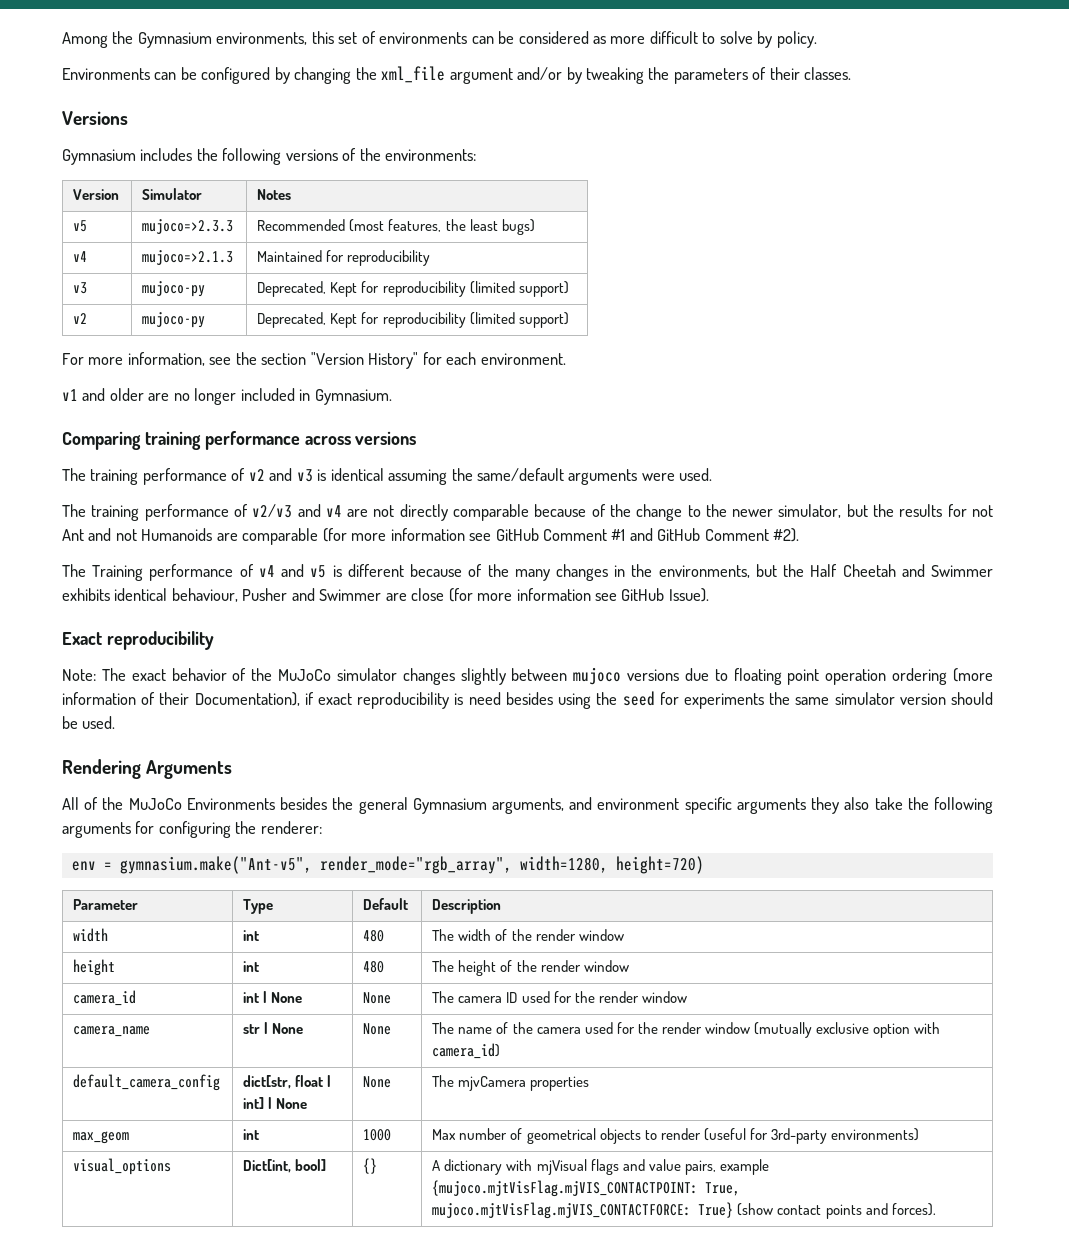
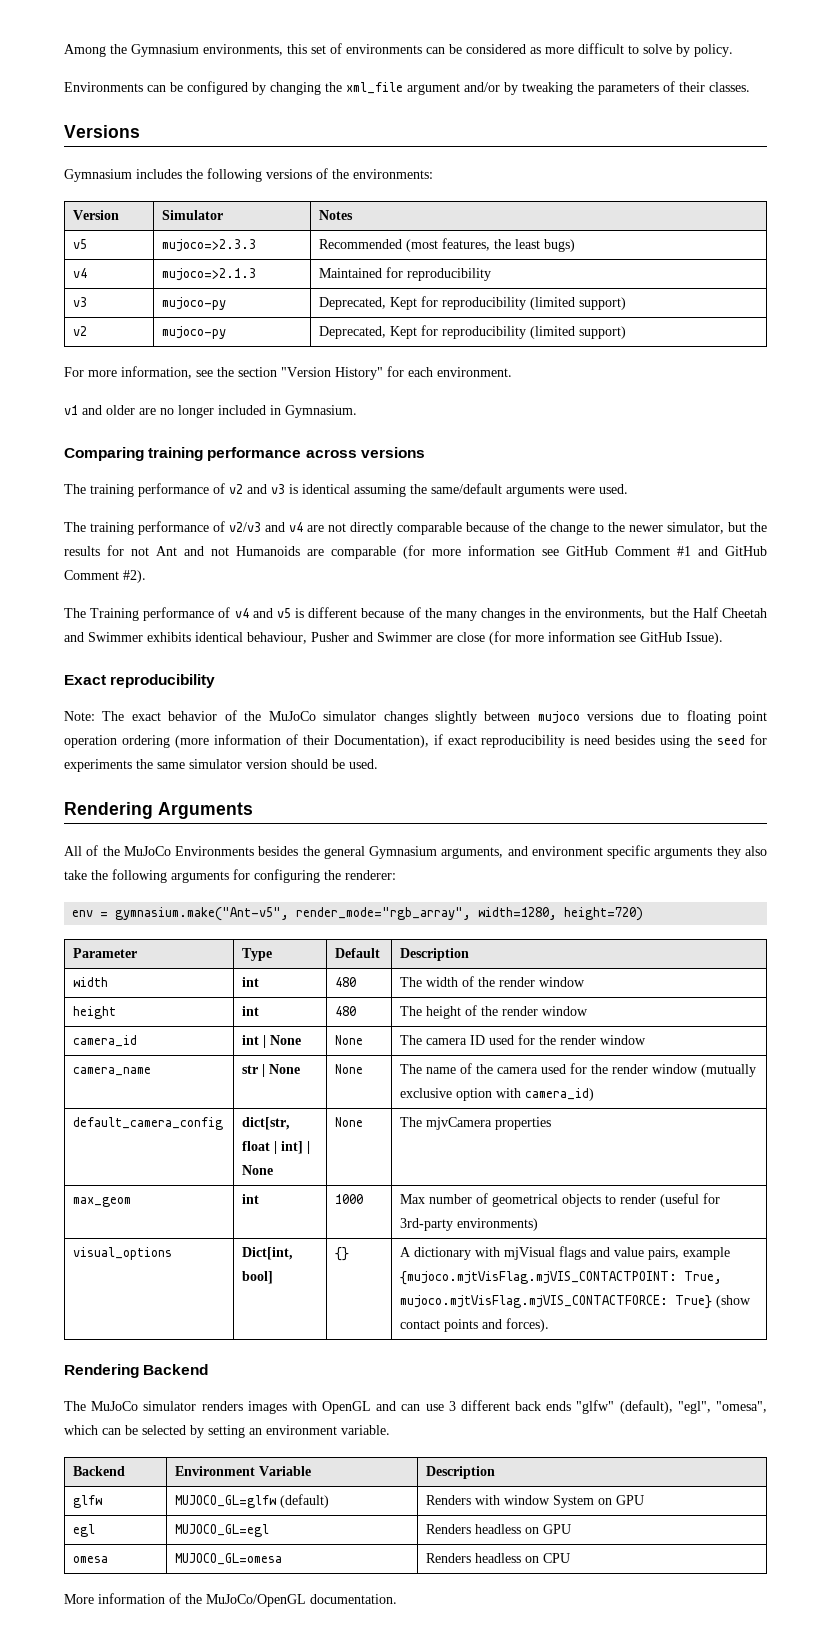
+ Rendering Backend
+ The MuJoCo simulator renders images with OpenGL and can use 3 different back ends "glfw" (default), "egl", "omesa", which can be selected by setting an environment variable.
+ Backend | Environment Variable | Description
+ glfw | MUJOCO_GL=glfw (default) | Renders with window System on GPU
+ egl | MUJOCO_GL=egl | Renders headless on GPU
+ omesa | MUJOCO_GL=omesa | Renders headless on CPU
+ More information of the MuJoCo/OpenGL documentation.

